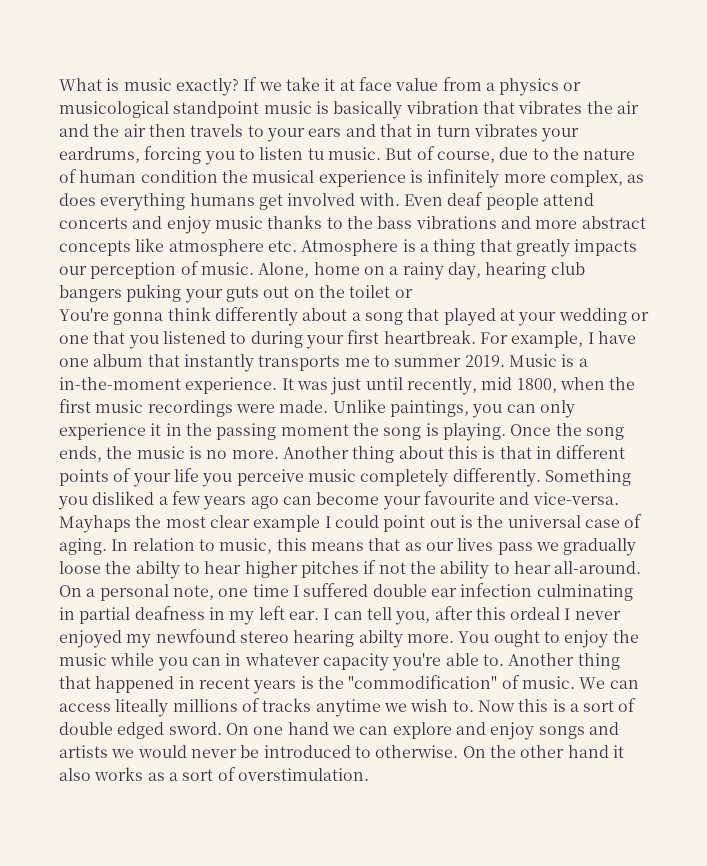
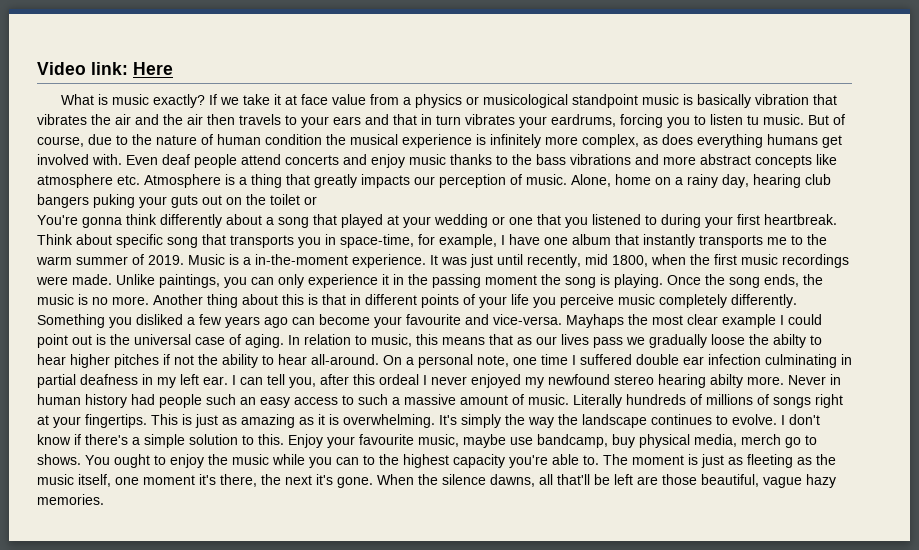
+ Video link: Here
- For example, I have one album that instantly transports me to summer 2019.
+ Think about specific song that transports you in space-time, for example, I have one album that instantly transports me to the warm summer of 2019.
+ Never in human history had people such an easy access to such a massive amount of music. Literally hundreds of millions of songs right at your fingertips. This is just as amazing as it is overwhelming. It's simply the way the landscape continues to evolve. I don't know if there's a simple solution to this. Enjoy your favourite music, maybe use bandcamp, buy physical media, merch go to shows.
- You ought to enjoy the music while you can in whatever capacity you're able to.
+ You ought to enjoy the music while you can to the highest capacity you're able to.
- Another thing that happened in recent years is the "commodification" of music. We can access liteally millions of tracks anytime we wish to. Now this is a sort of double edged sword. On one hand we can explore and enjoy songs and artists we would never be introduced to otherwise. On the other hand it also works as a sort of overstimulation.
+ The moment is just as fleeting as the music itself, one moment it's there, the next it's gone. When the silence dawns, all that'll be left are those beautiful, vague hazy memories.

